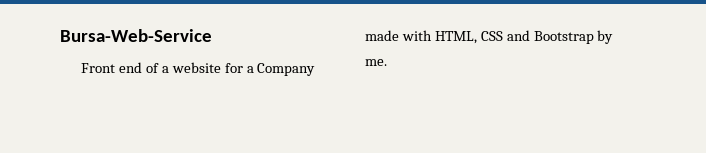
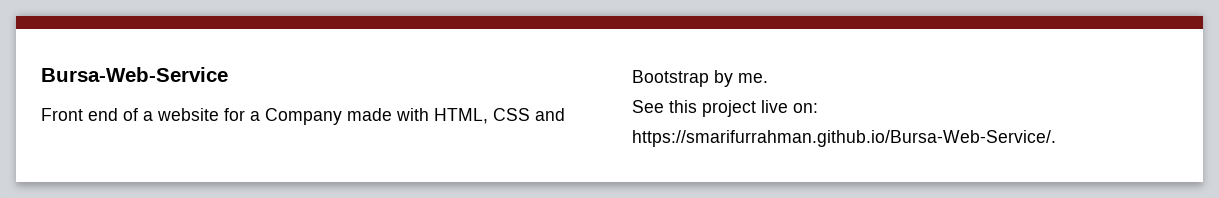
+ See this project live on: https://smarifurrahman.github.io/Bursa-Web-Service/.

